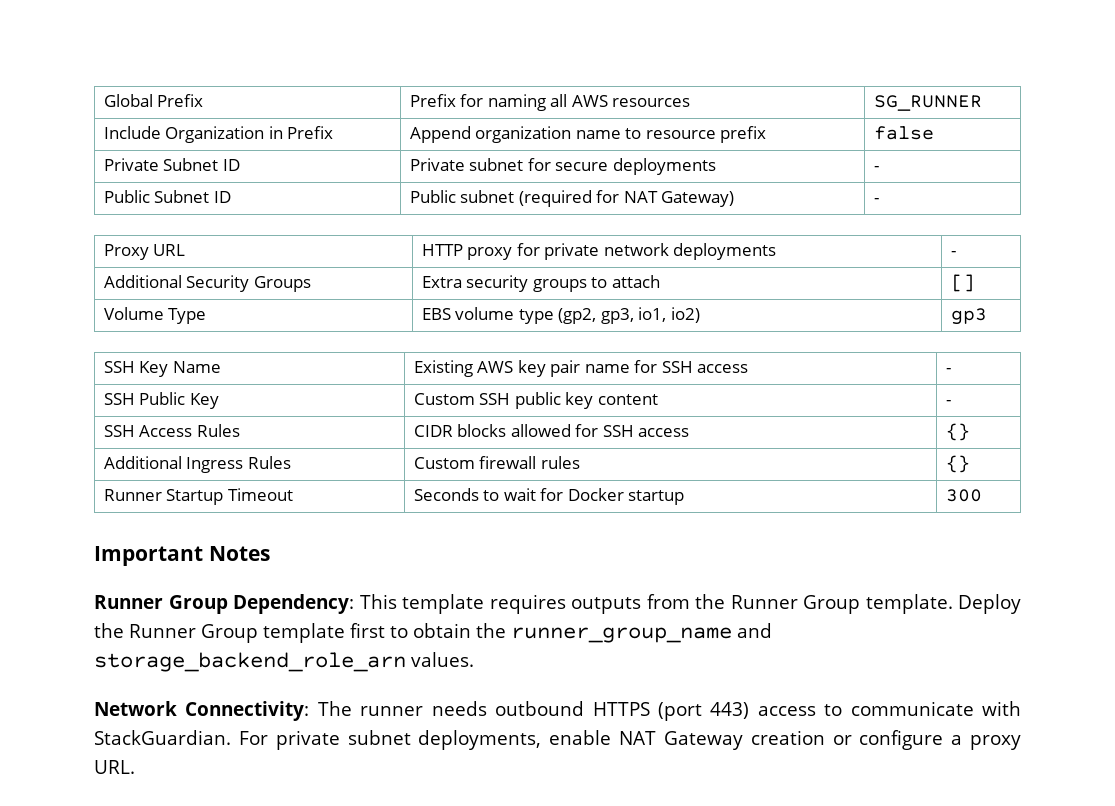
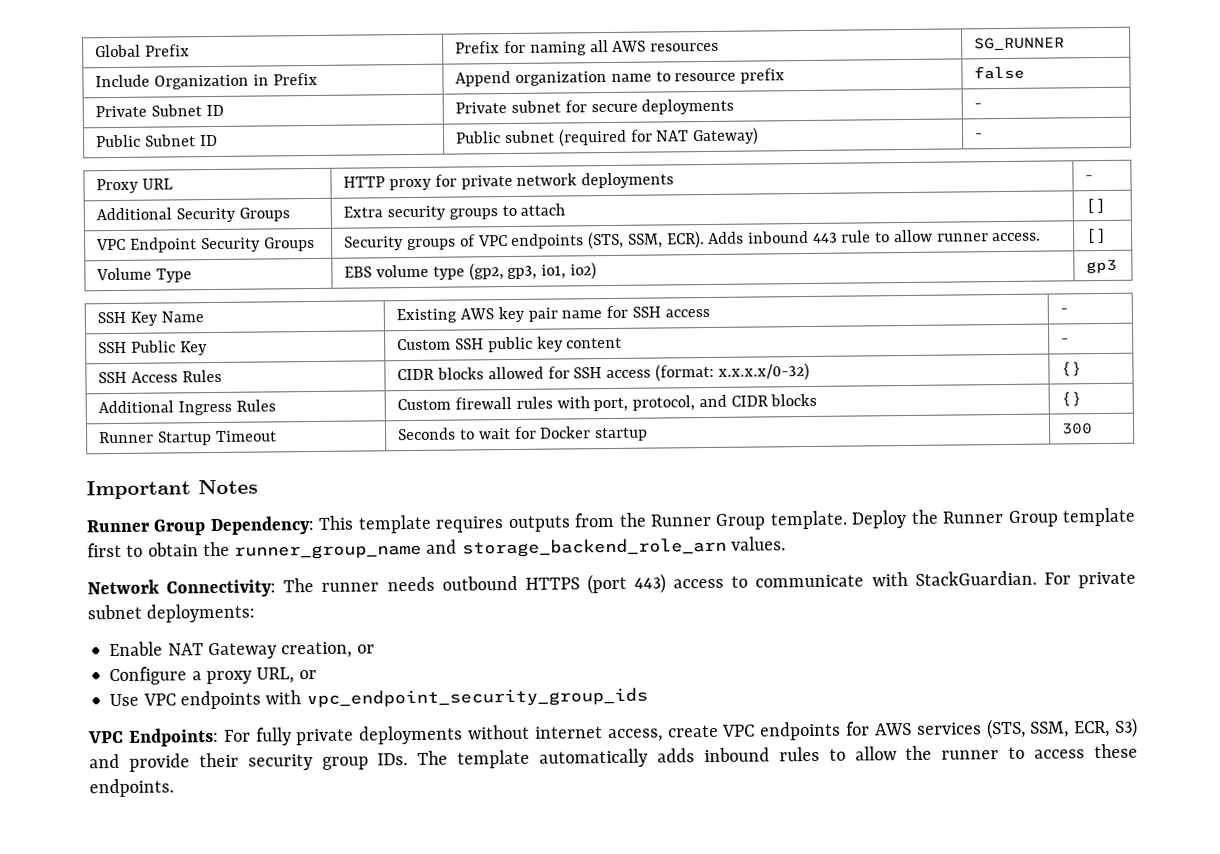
+ VPC Endpoint Security Groups | Security groups of VPC endpoints (STS, SSM, ECR). Adds inbound 443 rule to allow runner access. | []
- SSH Access Rules | CIDR blocks allowed for SSH access | {}
+ SSH Access Rules | CIDR blocks allowed for SSH access (format: x.x.x.x/0-32) | {}
- Additional Ingress Rules | Custom firewall rules | {}
+ Additional Ingress Rules | Custom firewall rules with port, protocol, and CIDR blocks | {}
- For private subnet deployments, enable NAT Gateway creation or configure a proxy URL.
+ For private subnet deployments:
+ Enable NAT Gateway creation, or
+ Configure a proxy URL, or
+ Use VPC endpoints with vpc_endpoint_security_group_ids
+ VPC Endpoints: For fully private deployments without internet access, create VPC endpoints for AWS services (STS, SSM, ECR, S3) and provide their security group IDs. The template automatically adds inbound rules to allow the runner to access these endpoints.

